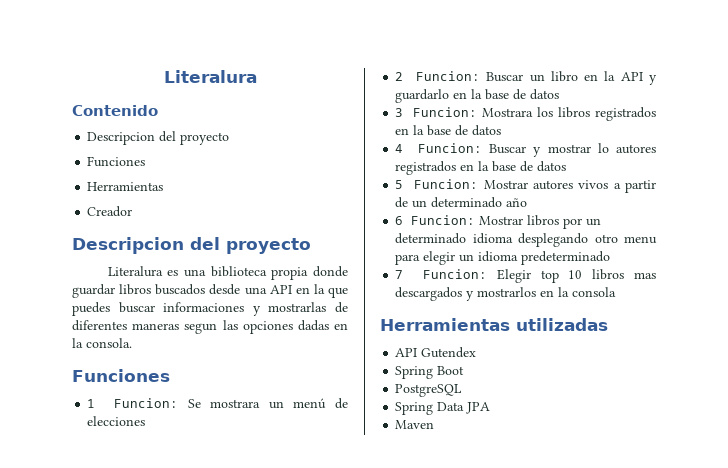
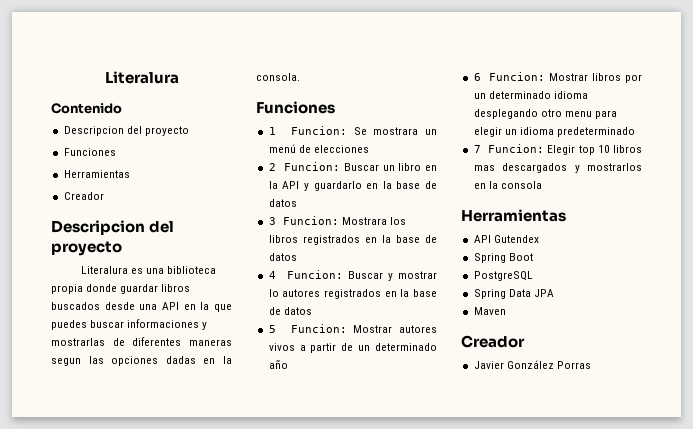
  7 Funcion: Elegir top 10 libros mas descargados y mostrarlos en la consola
- Herramientas utilizadas
+ Herramientas
  Maven
+ Creador
+ Javier González Porras

